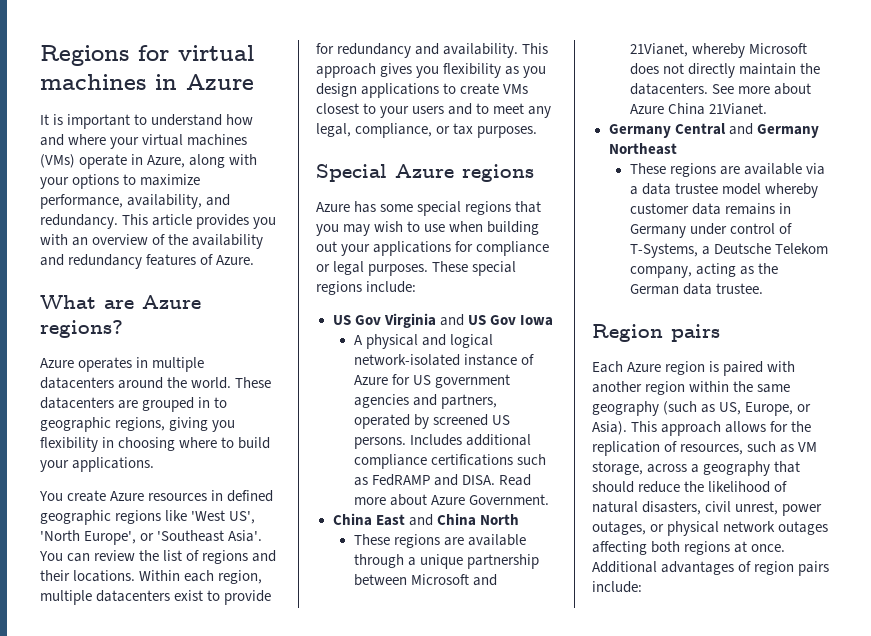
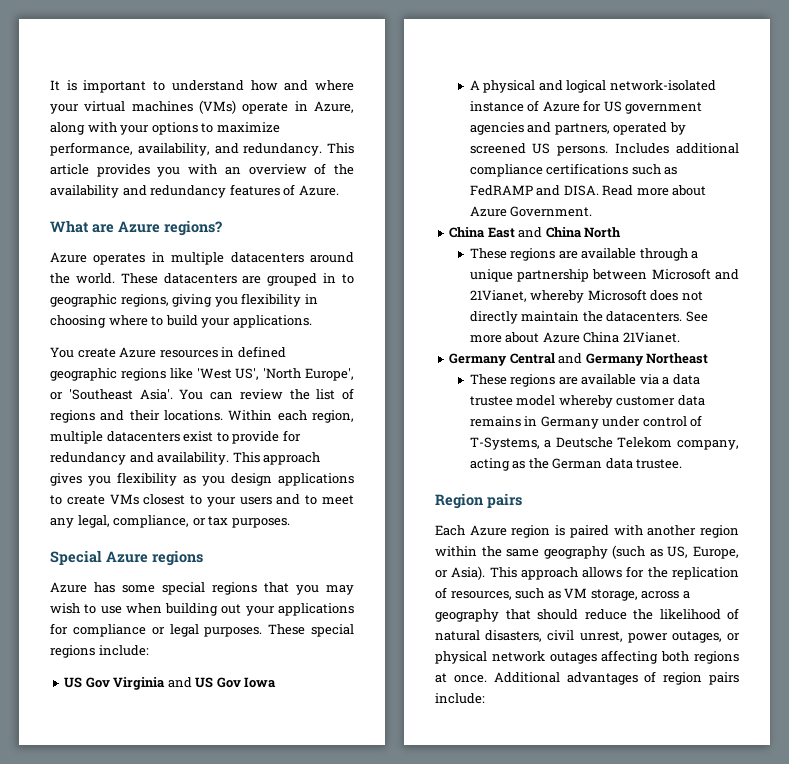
- Regions for virtual machines in Azure

